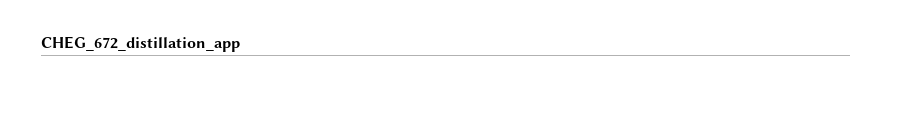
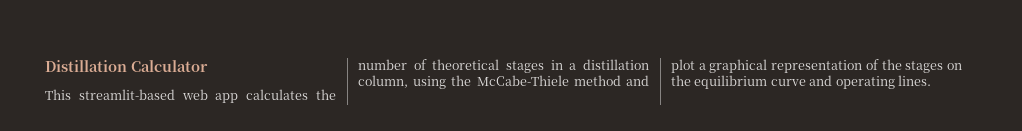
- CHEG_672_distillation_app
+ Distillation Calculator
+ This streamlit-based web app calculates the number of theoretical stages in a distillation column, using the McCabe-Thiele method and plot a graphical representation of the stages on the equilibrium curve and operating lines.

